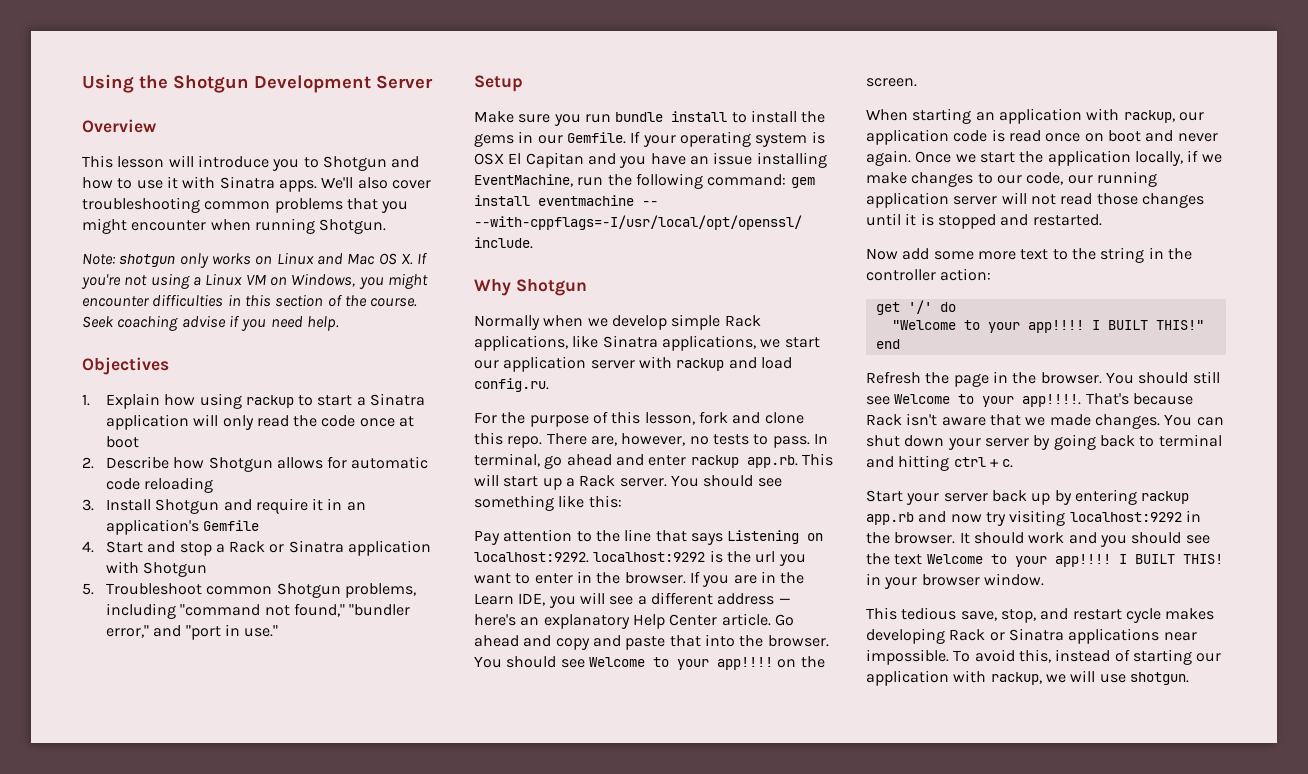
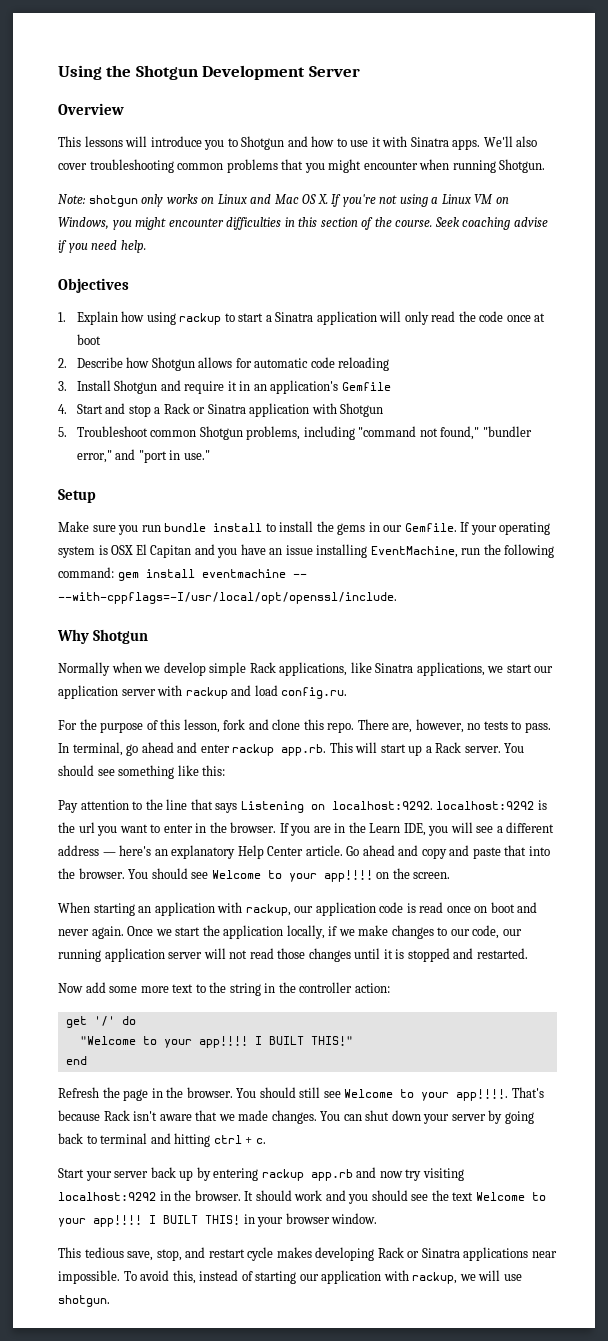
- This lesson will introduce you to Shotgun and how to use it with Sinatra apps.
+ This lessons will introduce you to Shotgun and how to use it with Sinatra apps.

